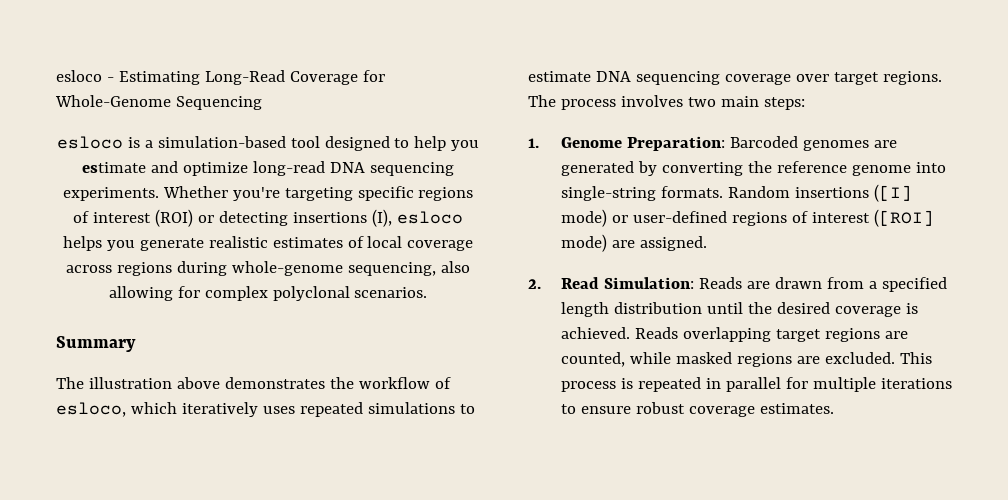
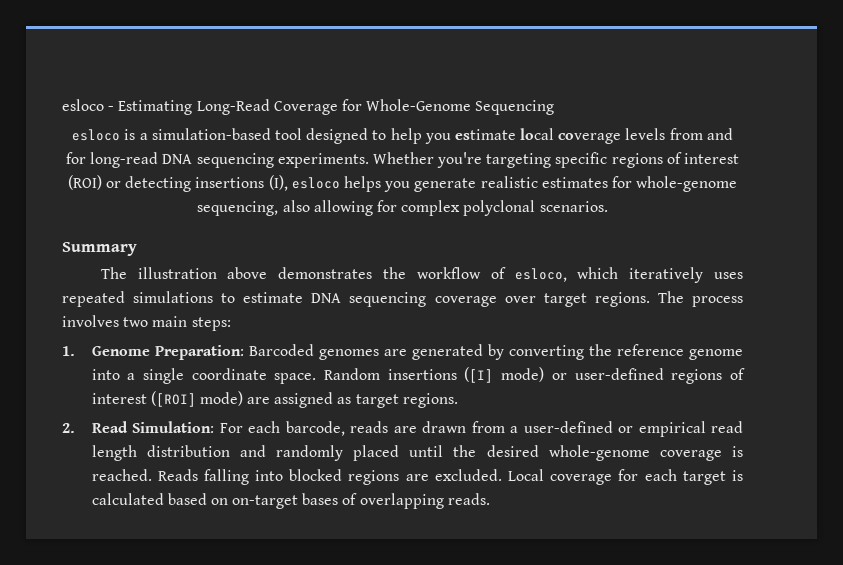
- esloco is a simulation-based tool designed to help you estimate and optimize long-read DNA sequencing experiments.
+ esloco is a simulation-based tool designed to help you estimate local coverage levels from and for long-read DNA sequencing experiments.
- Whether you're targeting specific regions of interest (ROI) or detecting insertions (I), esloco helps you generate realistic estimates of local coverage across regions during whole-genome sequencing, also allowing for complex polyclonal scenarios.
+ Whether you're targeting specific regions of interest (ROI) or detecting insertions (I), esloco helps you generate realistic estimates for whole-genome sequencing, also allowing for complex polyclonal scenarios.
- 1. Genome Preparation: Barcoded genomes are generated by converting the reference genome into single-string formats.
+ 1. Genome Preparation: Barcoded genomes are generated by converting the reference genome into a single coordinate space.
- Random insertions ([I] mode) or user-defined regions of interest ([ROI] mode) are assigned.
+ Random insertions ([I] mode) or user-defined regions of interest ([ROI] mode) are assigned as target regions.
- 2. Read Simulation: Reads are drawn from a specified length distribution until the desired coverage is achieved. Reads overlapping target regions are counted, while masked regions are excluded. This process is repeated in parallel for multiple iterations to ensure robust coverage estimates.
+ 2. Read Simulation: For each barcode, reads are drawn from a user-defined or empirical read length distribution and randomly placed until the desired whole-genome coverage is reached. Reads falling into blocked regions are excluded. Local coverage for each target is calculated based on on-target bases of overlapping reads.

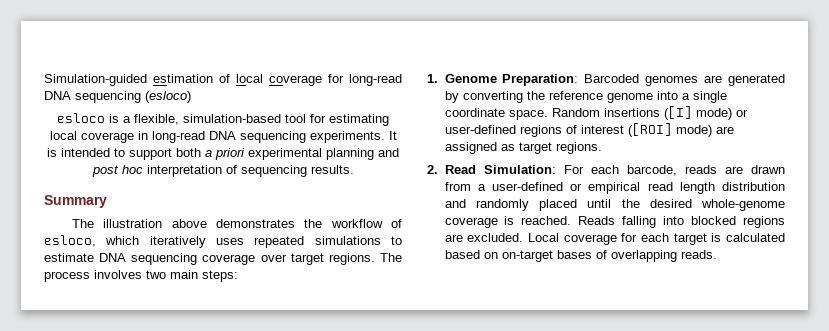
- esloco - Estimating Long-Read Coverage for Whole-Genome Sequencing
+ Simulation-guided estimation of local coverage for long-read DNA sequencing (esloco)
- esloco is a simulation-based tool designed to help you estimate local coverage levels from and for long-read DNA sequencing experiments. Whether you're targeting specific regions of interest (ROI) or detecting insertions (I), esloco helps you generate realistic estimates for whole-genome sequencing, also allowing for complex polyclonal scenarios.
+ esloco is a flexible, simulation-based tool for estimating local coverage in long-read DNA sequencing experiments. It is intended to support both a priori experimental planning and post hoc interpretation of sequencing results.

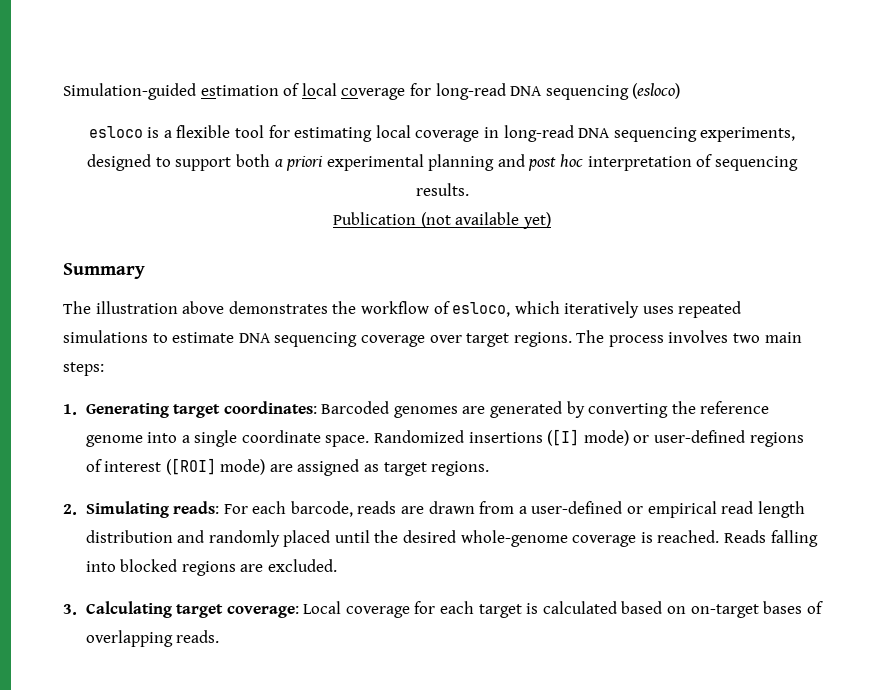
- esloco is a flexible, simulation-based tool for estimating local coverage in long-read DNA sequencing experiments. It is intended to support both a priori experimental planning and post hoc interpretation of sequencing results.
+ esloco is a flexible tool for estimating local coverage in long-read DNA sequencing experiments, designed to support both a priori experimental planning and post hoc interpretation of sequencing results.
+ Publication (not available yet)
- 1. Genome Preparation: Barcoded genomes are generated by converting the reference genome into a single coordinate space.
+ 1. Generating target coordinates: Barcoded genomes are generated by converting the reference genome into a single coordinate space.
- Random insertions ([I] mode) or user-defined regions of interest ([ROI] mode) are assigned as target regions.
+ Randomized insertions ([I] mode) or user-defined regions of interest ([ROI] mode) are assigned as target regions.
- 2. Read Simulation: For each barcode, reads are drawn from a user-defined or empirical read length distribution and randomly placed until the desired whole-genome coverage is reached.
+ 2. Simulating reads: For each barcode, reads are drawn from a user-defined or empirical read length distribution and randomly placed until the desired whole-genome coverage is reached.
- Reads falling into blocked regions are excluded. Local coverage for each target is calculated based on on-target bases of overlapping reads.
+ Reads falling into blocked regions are excluded.
+ 3. Calculating target coverage: Local coverage for each target is calculated based on on-target bases of overlapping reads.

